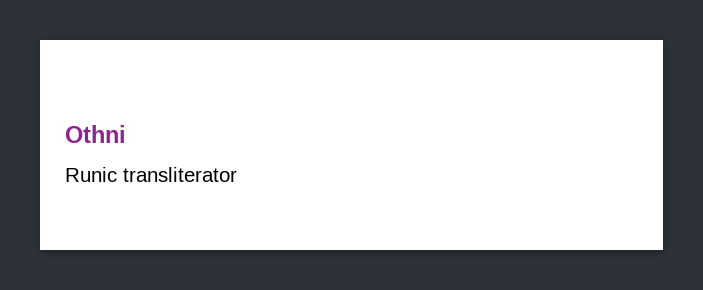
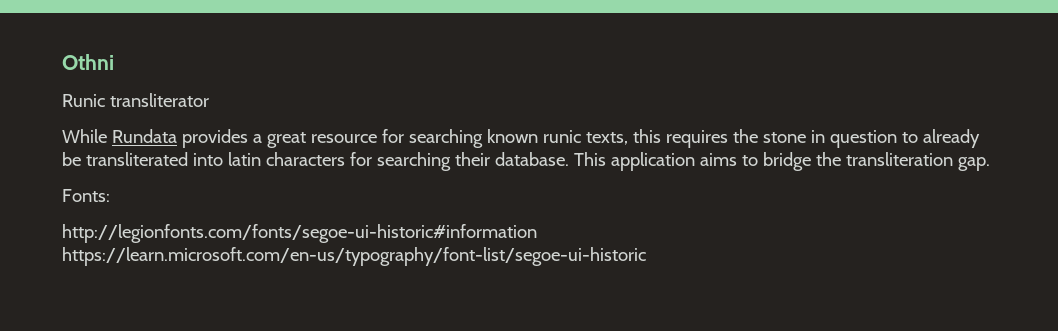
+ While Rundata provides a great resource for searching known runic texts, this requires the stone in question to already be transliterated into latin characters for searching their database. This application aims to bridge the transliteration gap.
+ Fonts:
+ http://legionfonts.com/fonts/segoe-ui-historic#information https://learn.microsoft.com/en-us/typography/font-list/segoe-ui-historic

